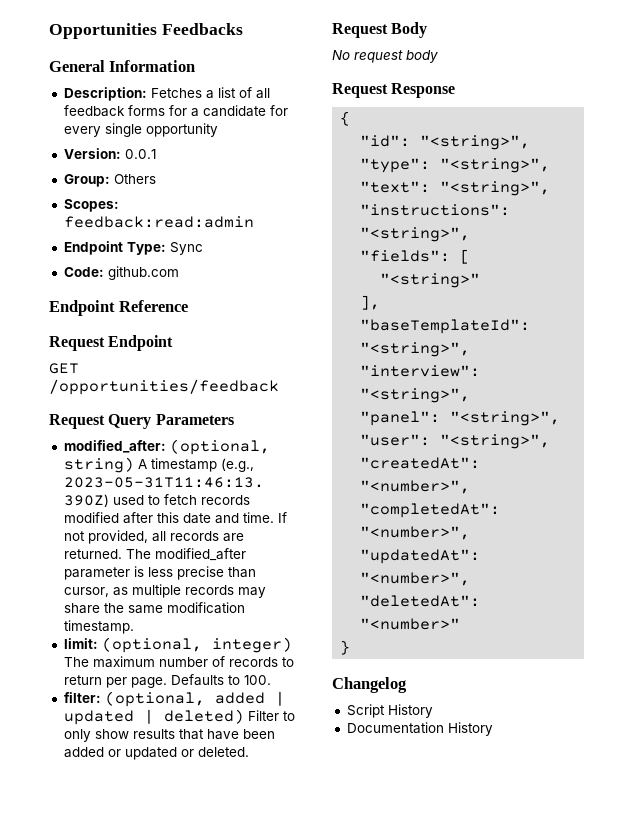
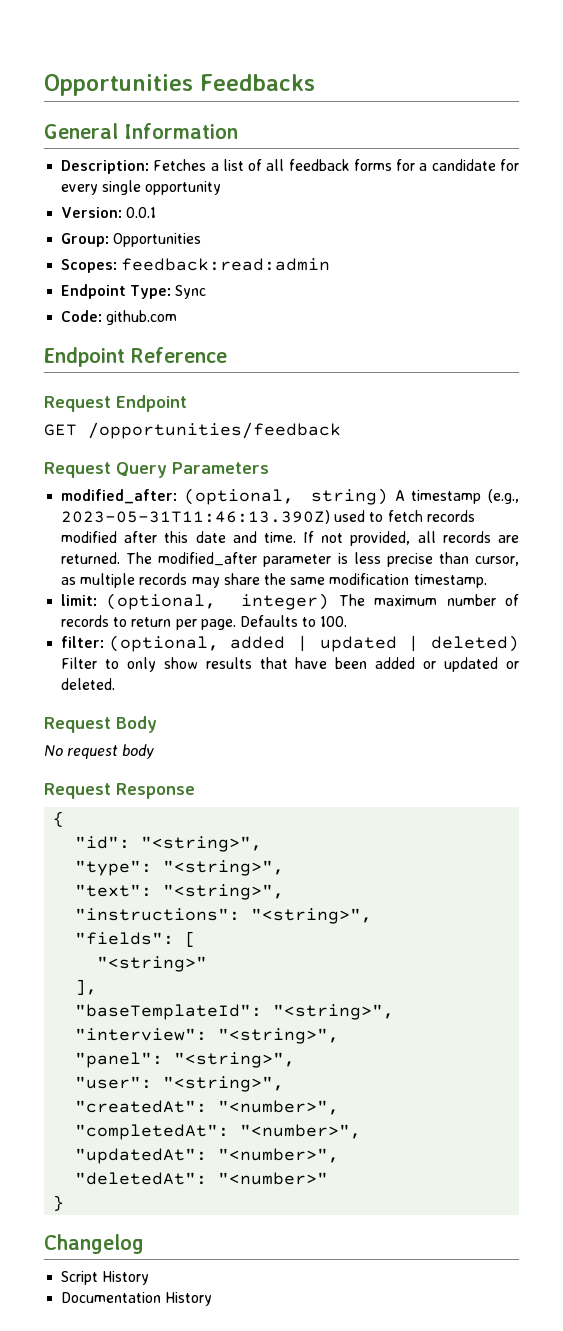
- Group: Others
+ Group: Opportunities

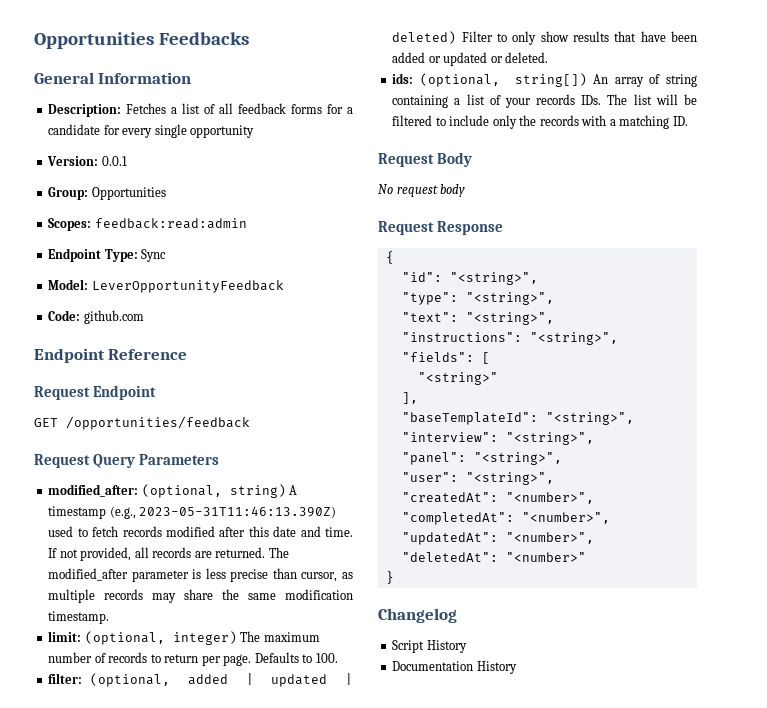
+ Model: LeverOpportunityFeedback
+ ids: (optional, string[]) An array of string containing a list of your records IDs. The list will be filtered to include only the records with a matching ID.

